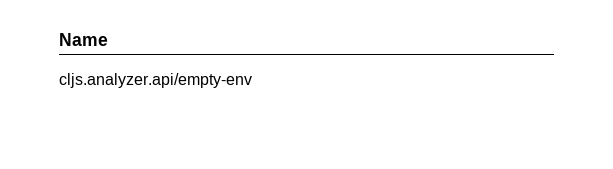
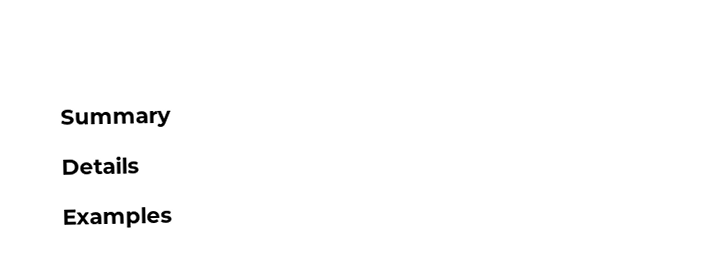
- Name
- cljs.analyzer.api/empty-env
+ Summary
+ Details
+ Examples

